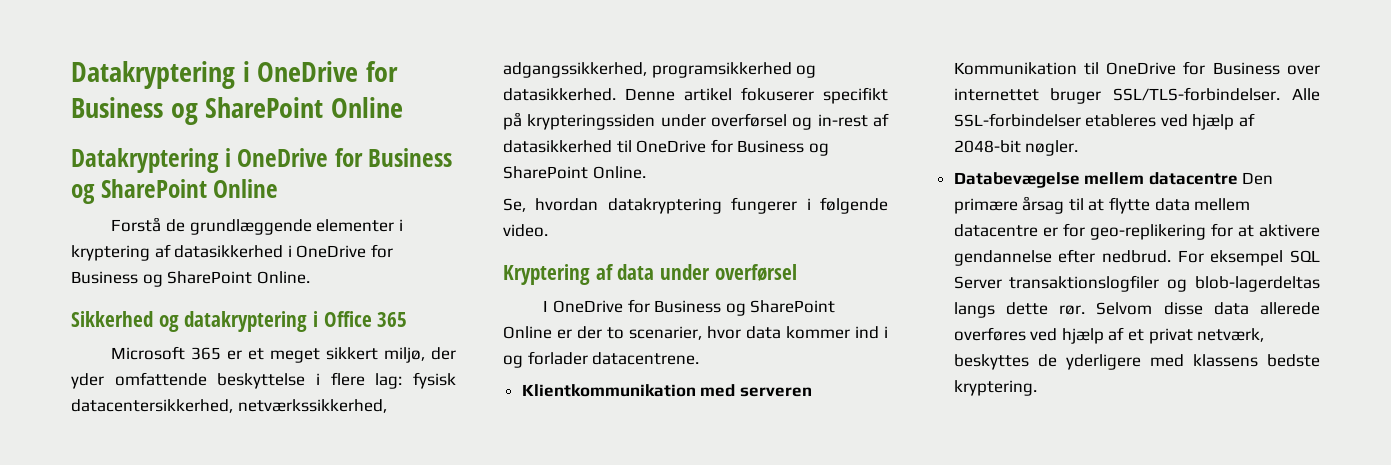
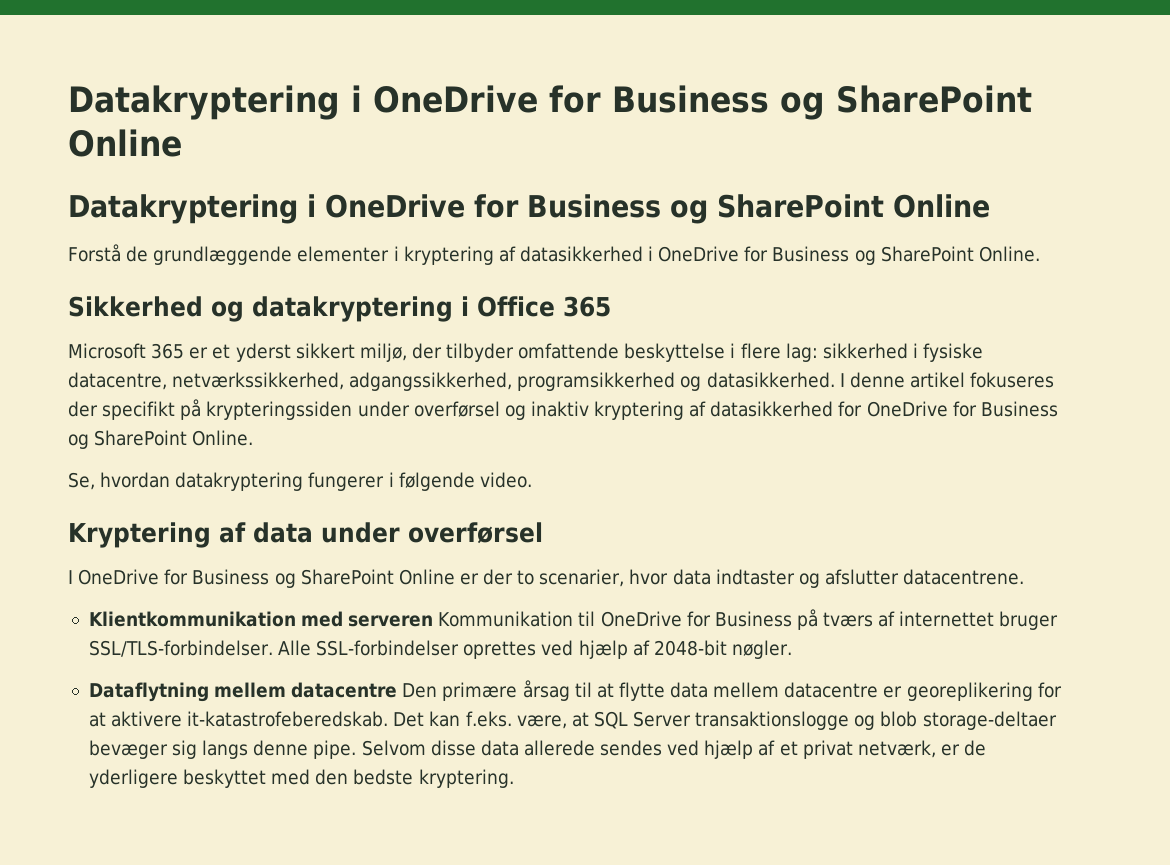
- Microsoft 365 er et meget sikkert miljø, der yder omfattende beskyttelse i flere lag: fysisk datacentersikkerhed, netværkssikkerhed, adgangssikkerhed, programsikkerhed og datasikkerhed.
+ Microsoft 365 er et yderst sikkert miljø, der tilbyder omfattende beskyttelse i flere lag: sikkerhed i fysiske datacentre, netværkssikkerhed, adgangssikkerhed, programsikkerhed og datasikkerhed.
- Denne artikel fokuserer specifikt på krypteringssiden under overførsel og in-rest af datasikkerhed til OneDrive for Business og SharePoint Online.
+ I denne artikel fokuseres der specifikt på krypteringssiden under overførsel og inaktiv kryptering af datasikkerhed for OneDrive for Business og SharePoint Online.
- I OneDrive for Business og SharePoint Online er der to scenarier, hvor data kommer ind i og forlader datacentrene.
+ I OneDrive for Business og SharePoint Online er der to scenarier, hvor data indtaster og afslutter datacentrene.
- Klientkommunikation med serveren Kommunikation til OneDrive for Business over internettet bruger SSL/TLS-forbindelser.
+ Klientkommunikation med serveren Kommunikation til OneDrive for Business på tværs af internettet bruger SSL/TLS-forbindelser.
- Alle SSL-forbindelser etableres ved hjælp af 2048-bit nøgler.
+ Alle SSL-forbindelser oprettes ved hjælp af 2048-bit nøgler.
- Databevægelse mellem datacentre Den primære årsag til at flytte data mellem datacentre er for geo-replikering for at aktivere gendannelse efter nedbrud. For eksempel SQL Server transaktionslogfiler og blob-lagerdeltas langs dette rør.
+ Dataflytning mellem datacentre Den primære årsag til at flytte data mellem datacentre er georeplikering for at aktivere it-katastrofeberedskab. Det kan f.eks. være, at SQL Server transaktionslogge og blob storage-deltaer bevæger sig langs denne pipe.
- Selvom disse data allerede overføres ved hjælp af et privat netværk, beskyttes de yderligere med klassens bedste kryptering.
+ Selvom disse data allerede sendes ved hjælp af et privat netværk, er de yderligere beskyttet med den bedste kryptering.

